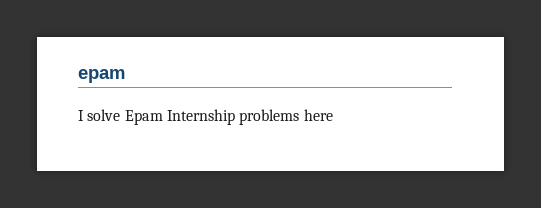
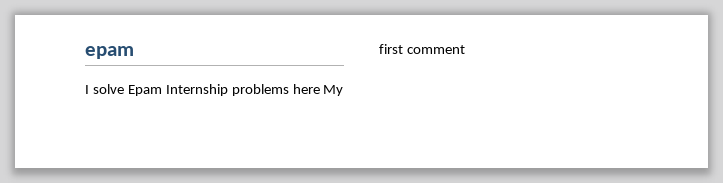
- I solve Epam Internship problems here
+ I solve Epam Internship problems here My first comment

